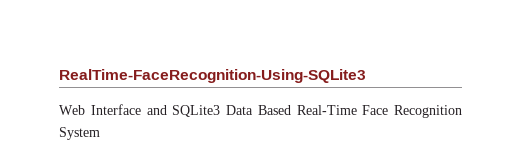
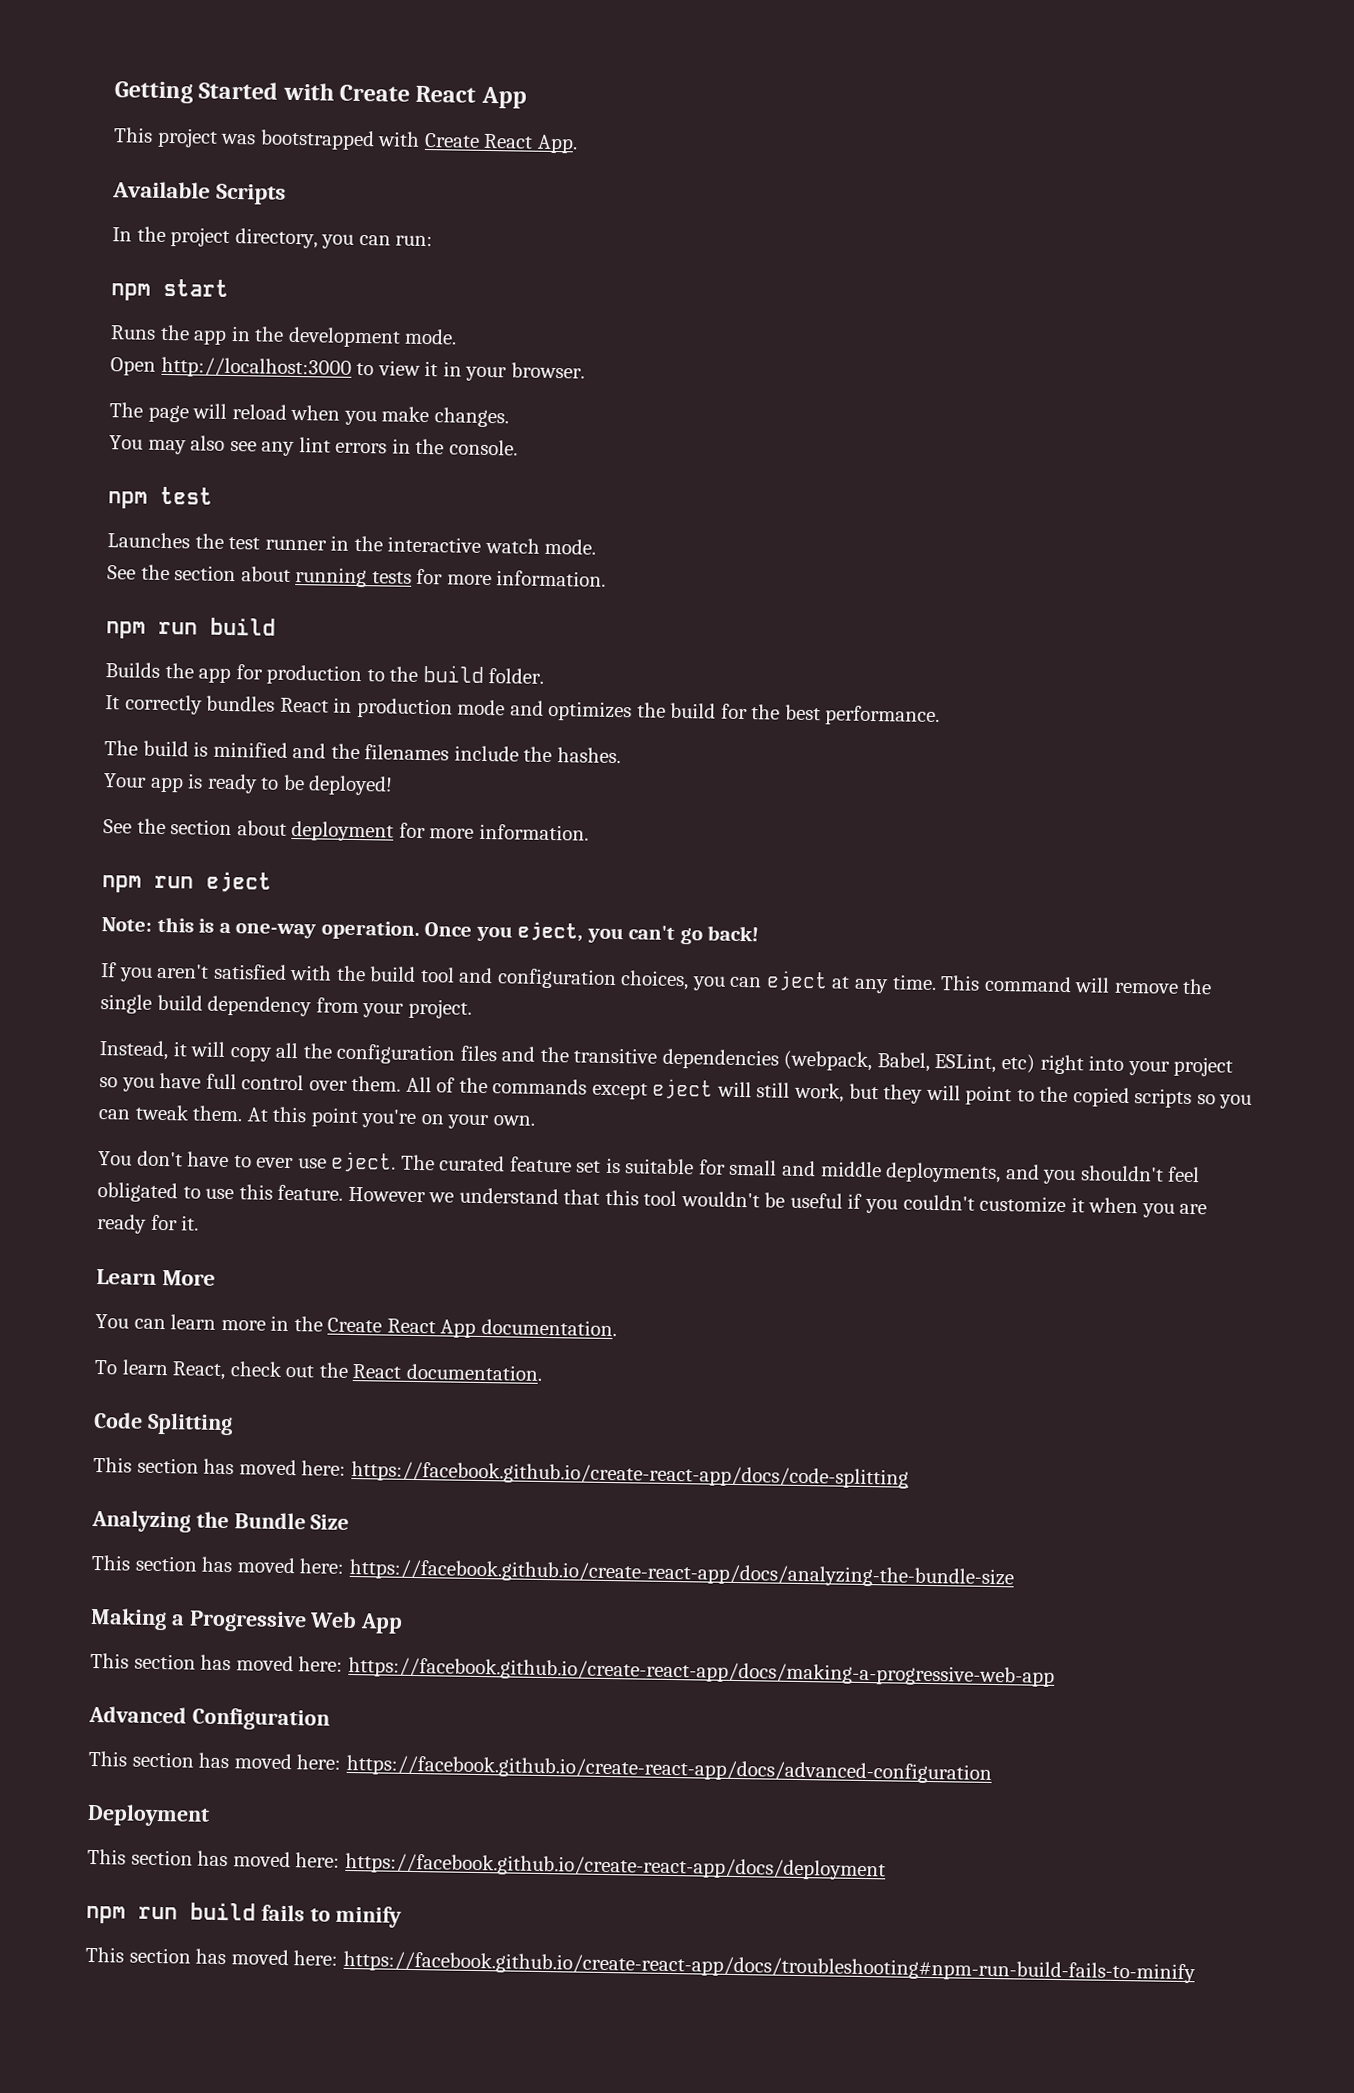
- RealTime-FaceRecognition-Using-SQLite3
- Web Interface and SQLite3 Data Based Real-Time Face Recognition System
+ Getting Started with Create React App
+ This project was bootstrapped with Create React App.
+ Available Scripts
+ In the project directory, you can run:
+ npm start
+ Runs the app in the development mode.
+ Open http://localhost:3000 to view it in your browser.
+ The page will reload when you make changes.
+ You may also see any lint errors in the console.
+ npm test
+ Launches the test runner in the interactive watch mode.
+ See the section about running tests for more information.
+ npm run build
+ Builds the app for production to the build folder.
+ It correctly bundles React in production mode and optimizes the build for the best performance.
+ The build is minified and the filenames include the hashes.
+ Your app is ready to be deployed!
+ See the section about deployment for more information.
+ npm run eject
+ Note: this is a one-way operation. Once you eject, you can't go back!
+ If you aren't satisfied with the build tool and configuration choices, you can eject at any time. This command will remove the single build dependency from your project.
+ Instead, it will copy all the configuration files and the transitive dependencies (webpack, Babel, ESLint, etc) right into your project so you have full control over them. All of the commands except eject will still work, but they will point to the copied scripts so you can tweak them. At this point you're on your own.
+ You don't have to ever use eject. The curated feature set is suitable for small and middle deployments, and you shouldn't feel obligated to use this feature. However we understand that this tool wouldn't be useful if you couldn't customize it when you are ready for it.
+ Learn More
+ You can learn more in the Create React App documentation.
+ To learn React, check out the React documentation.
+ Code Splitting
+ This section has moved here: https://facebook.github.io/create-react-app/docs/code-splitting
+ Analyzing the Bundle Size
+ This section has moved here: https://facebook.github.io/create-react-app/docs/analyzing-the-bundle-size
+ Making a Progressive Web App
+ This section has moved here: https://facebook.github.io/create-react-app/docs/making-a-progressive-web-app
+ Advanced Configuration
+ This section has moved here: https://facebook.github.io/create-react-app/docs/advanced-configuration
+ Deployment
+ This section has moved here: https://facebook.github.io/create-react-app/docs/deployment
+ npm run build fails to minify
+ This section has moved here: https://facebook.github.io/create-react-app/docs/troubleshooting#npm-run-build-fails-to-minify

